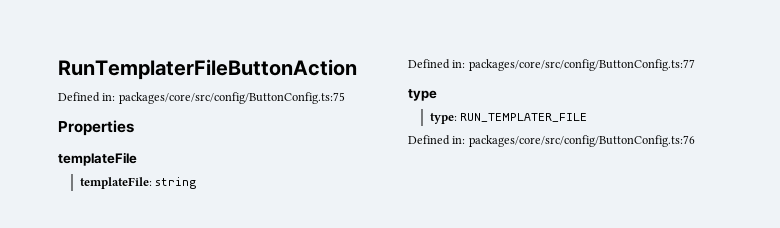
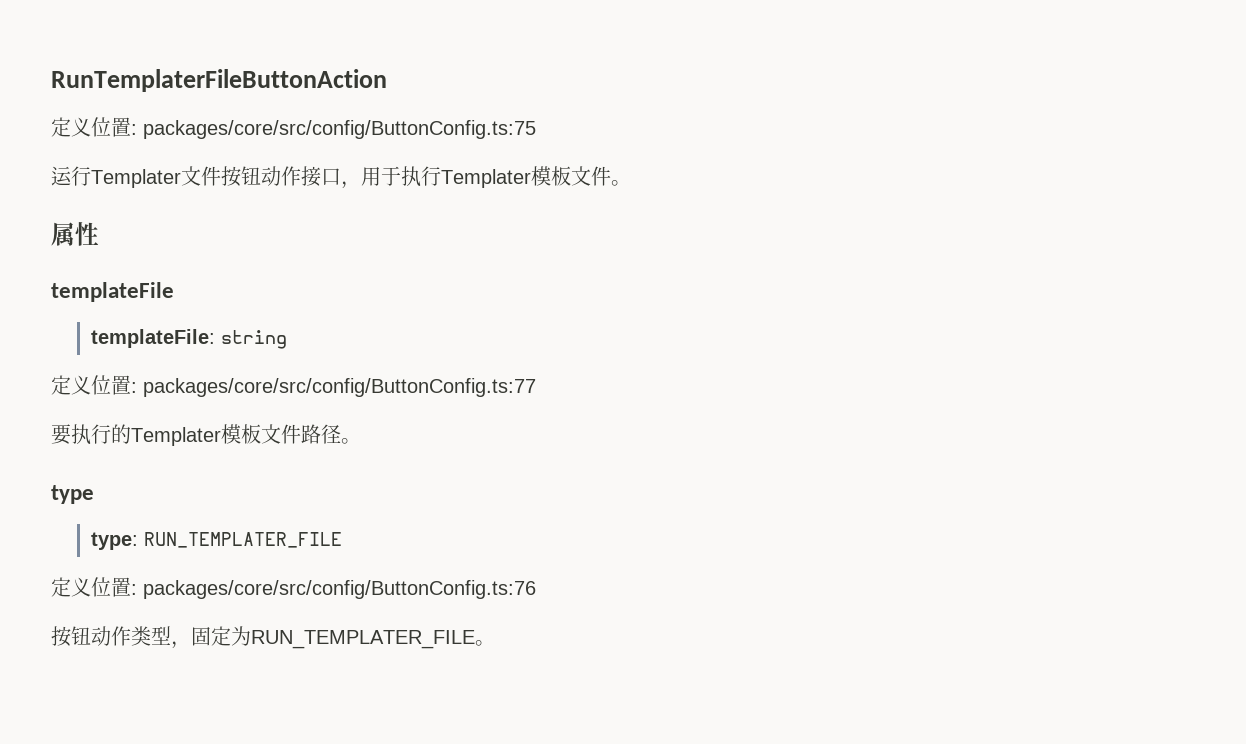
- Defined in: packages/core/src/config/ButtonConfig.ts:75
- Properties
+ 定义位置: packages/core/src/config/ButtonConfig.ts:75
+ 运行Templater文件按钮动作接口，用于执行Templater模板文件。
+ 属性
  templateFile
  templateFile: string
- Defined in: packages/core/src/config/ButtonConfig.ts:77
+ 定义位置: packages/core/src/config/ButtonConfig.ts:77
+ 要执行的Templater模板文件路径。
  type
  type: RUN_TEMPLATER_FILE
- Defined in: packages/core/src/config/ButtonConfig.ts:76
+ 定义位置: packages/core/src/config/ButtonConfig.ts:76
+ 按钮动作类型，固定为RUN_TEMPLATER_FILE。

